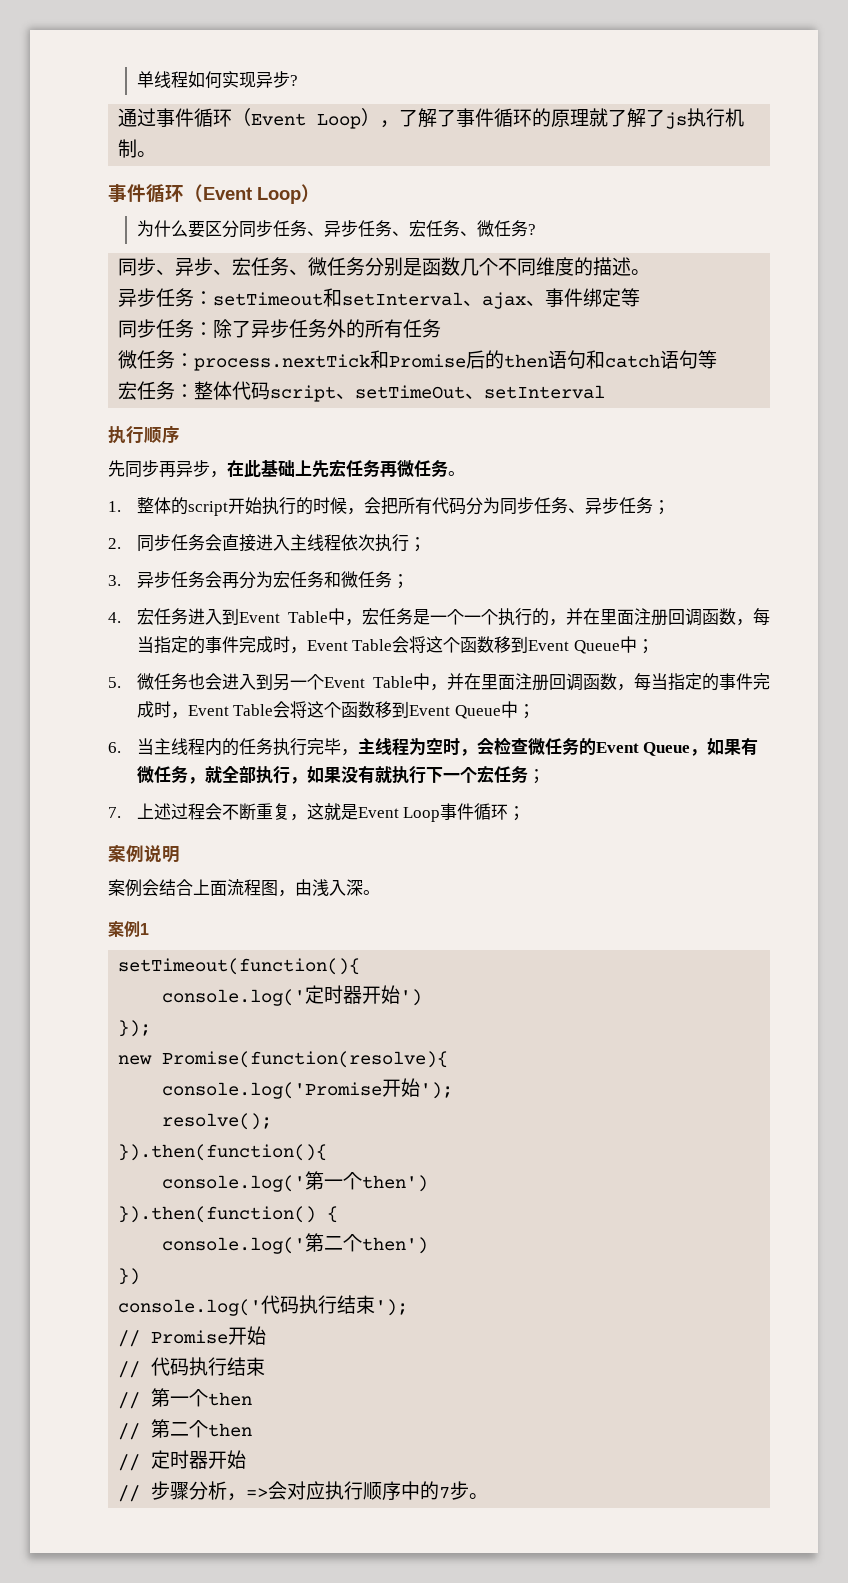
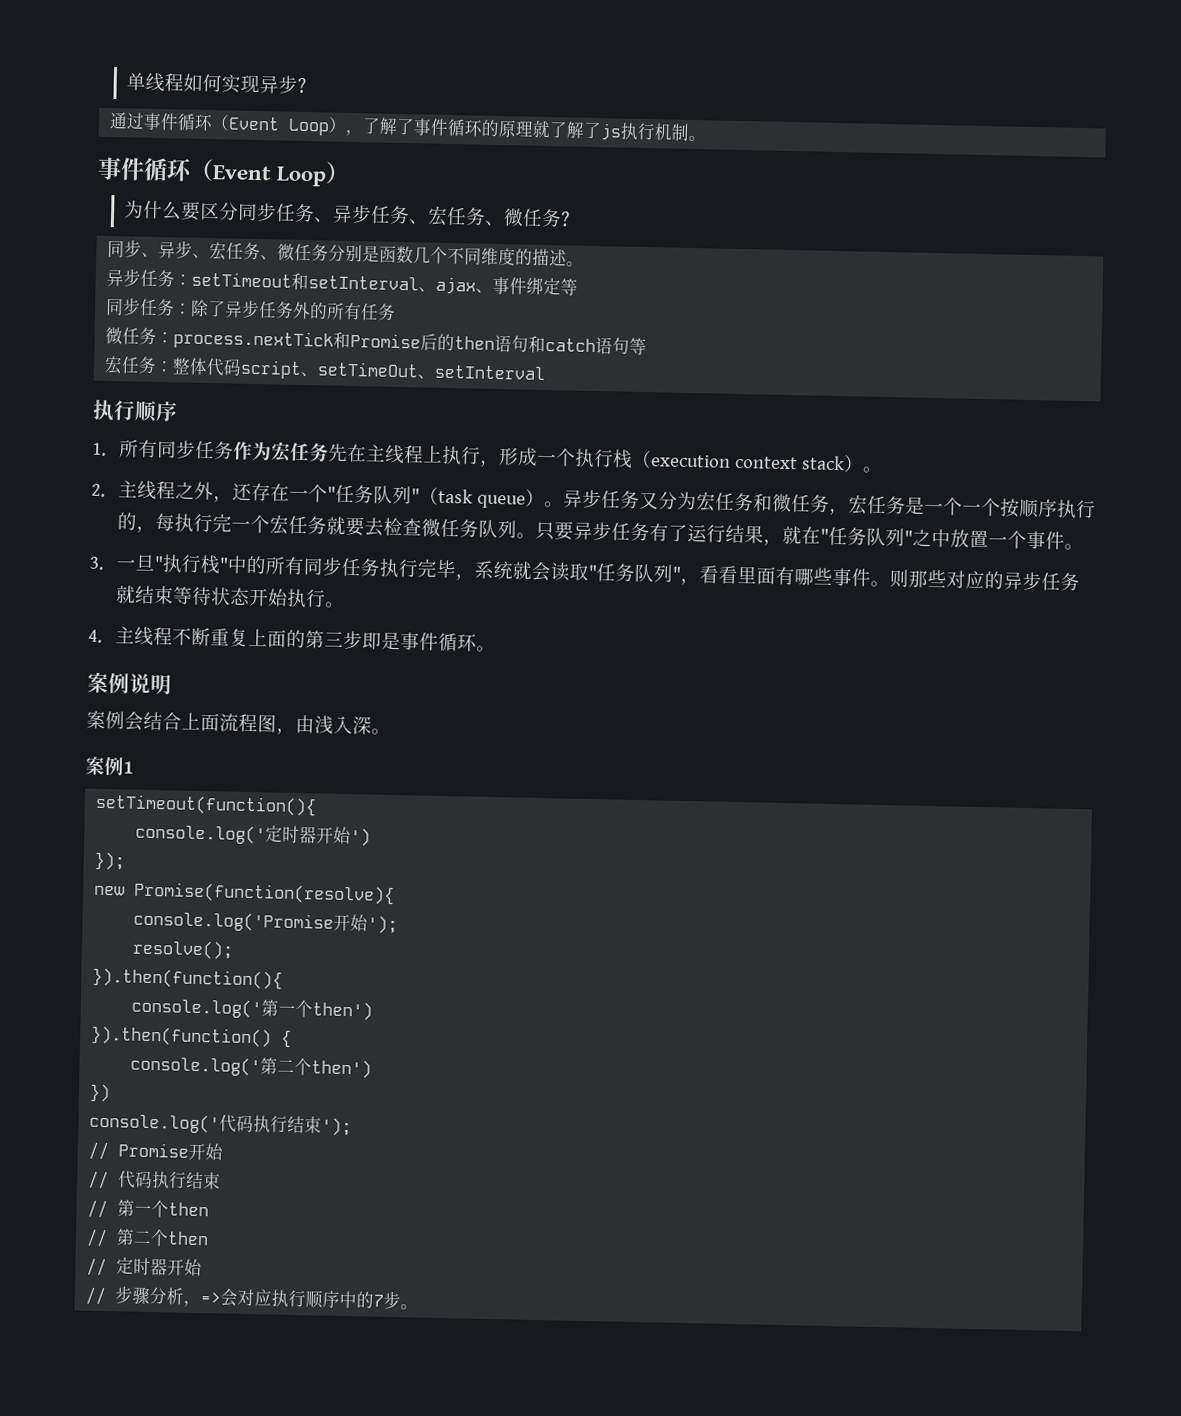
- 先同步再异步，在此基础上先宏任务再微任务。
- 1.整体的script开始执行的时候，会把所有代码分为同步任务、异步任务；
- 2.同步任务会直接进入主线程依次执行；
- 3.异步任务会再分为宏任务和微任务；
- 4.宏任务进入到Event Table中，宏任务是一个一个执行的，并在里面注册回调函数，每当指定的事件完成时，Event Table会将这个函数移到Event Queue中；
- 5.微任务也会进入到另一个Event Table中，并在里面注册回调函数，每当指定的事件完成时，Event Table会将这个函数移到Event Queue中；
- 6.当主线程内的任务执行完毕，主线程为空时，会检查微任务的Event Queue，如果有微任务，就全部执行，如果没有就执行下一个宏任务；
- 7.上述过程会不断重复，这就是Event Loop事件循环；
+ 1.所有同步任务作为宏任务先在主线程上执行，形成一个执行栈（execution context stack）。
+ 2.主线程之外，还存在一个"任务队列"（task queue）。异步任务又分为宏任务和微任务，宏任务是一个一个按顺序执行的，每执行完一个宏任务就要去检查微任务队列。只要异步任务有了运行结果，就在"任务队列"之中放置一个事件。
+ 3.一旦"执行栈"中的所有同步任务执行完毕，系统就会读取"任务队列"，看看里面有哪些事件。则那些对应的异步任务就结束等待状态开始执行。
+ 4.主线程不断重复上面的第三步即是事件循环。

